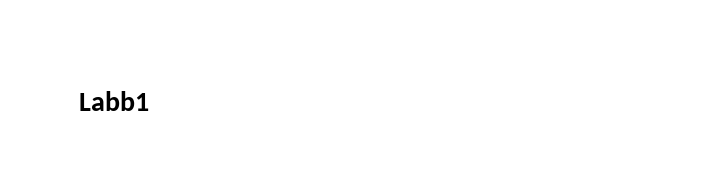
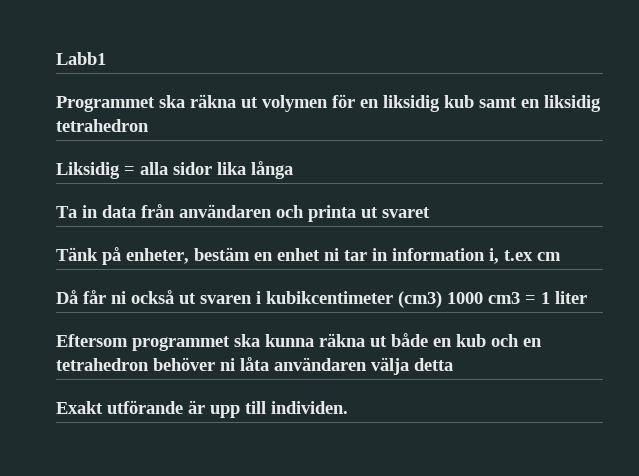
+ Programmet ska räkna ut volymen för en liksidig kub samt en liksidig tetrahedron
+ Liksidig = alla sidor lika långa
+ Ta in data från användaren och printa ut svaret
+ Tänk på enheter, bestäm en enhet ni tar in information i, t.ex cm
+ Då får ni också ut svaren i kubikcentimeter (cm3) 1000 cm3 = 1 liter
+ Eftersom programmet ska kunna räkna ut både en kub och en tetrahedron behöver ni låta användaren välja detta
+ Exakt utförande är upp till individen.

